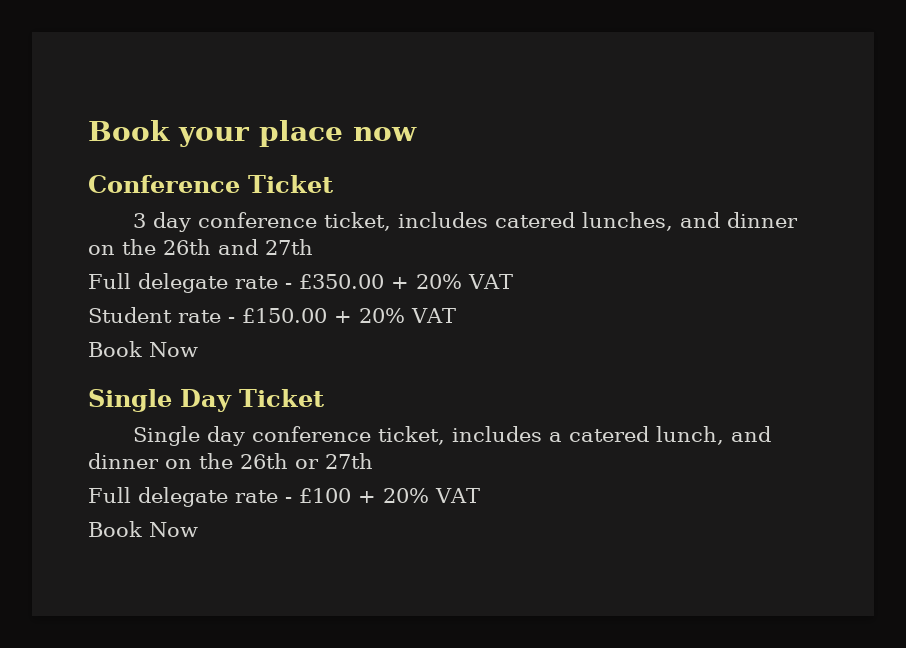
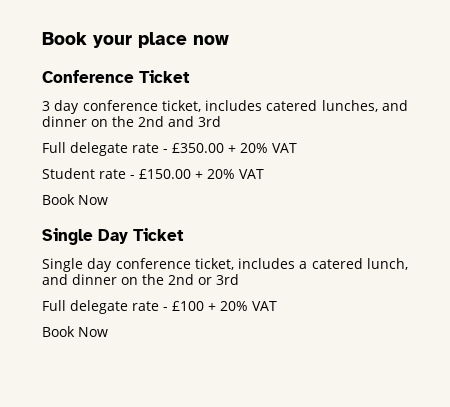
- 3 day conference ticket, includes catered lunches, and dinner on the 26th and 27th
+ 3 day conference ticket, includes catered lunches, and dinner on the 2nd and 3rd
- Single day conference ticket, includes a catered lunch, and dinner on the 26th or 27th
+ Single day conference ticket, includes a catered lunch, and dinner on the 2nd or 3rd

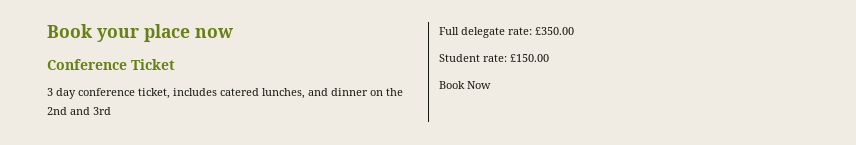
- Full delegate rate - £350.00 + 20% VAT
+ Full delegate rate: £350.00
- Student rate - £150.00 + 20% VAT
- Book Now
- Single Day Ticket
- Single day conference ticket, includes a catered lunch, and dinner on the 2nd or 3rd
- Full delegate rate - £100 + 20% VAT
+ Student rate: £150.00

